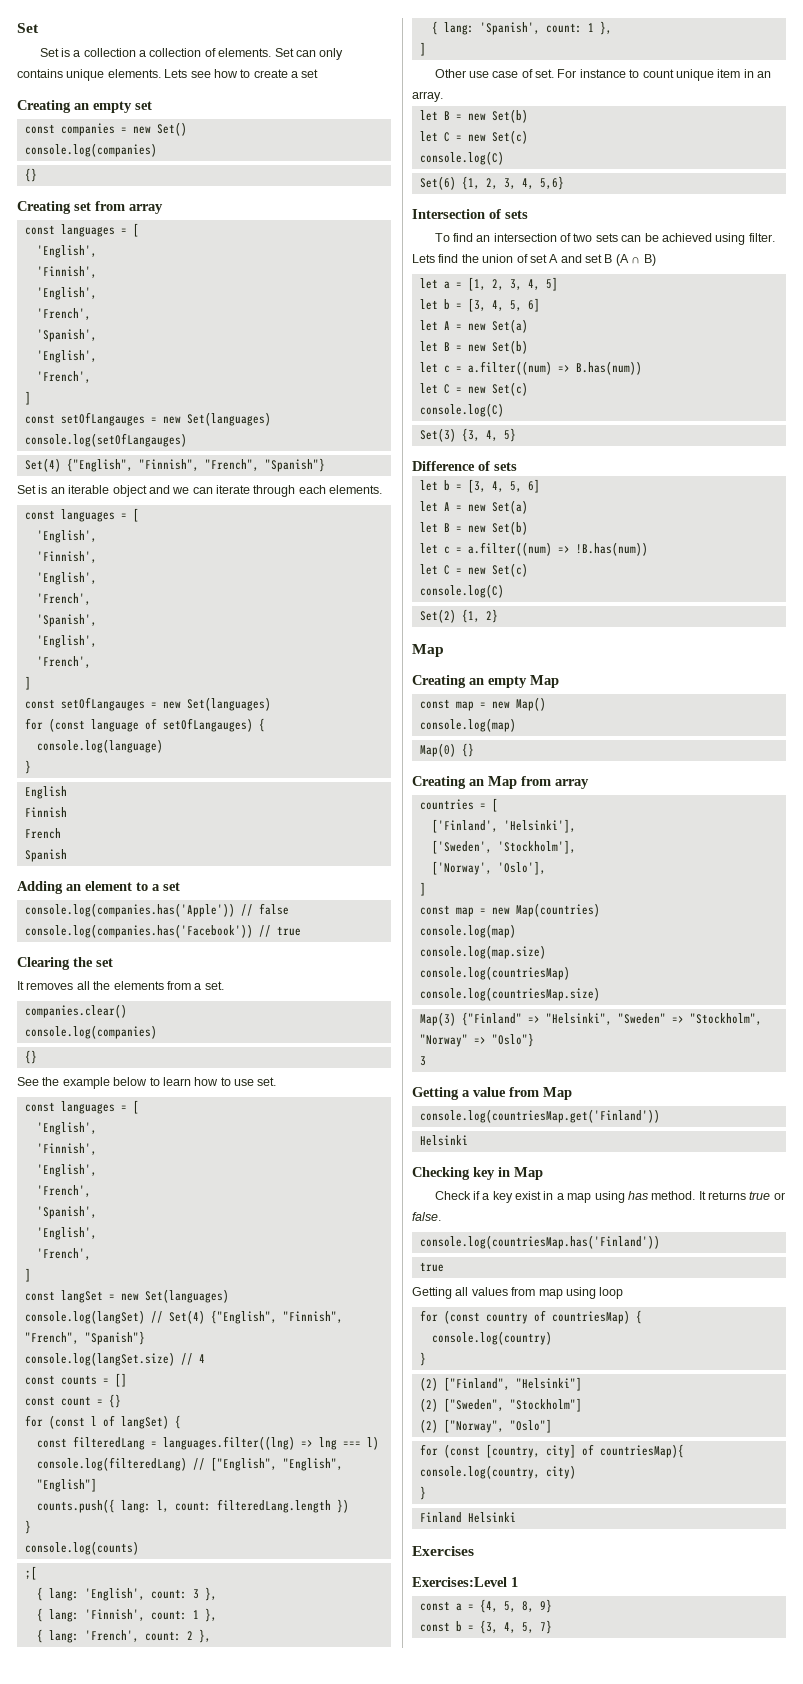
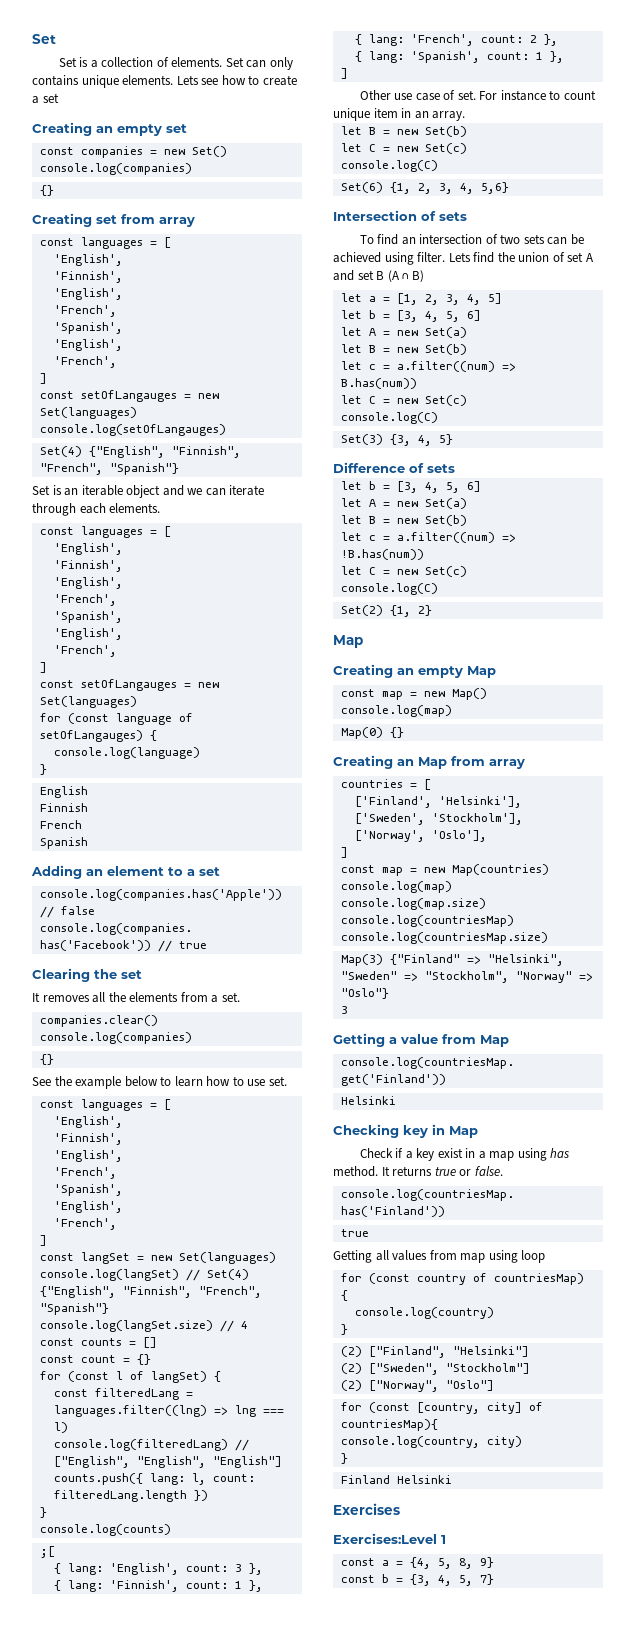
- Set is a collection a collection of elements.
+ Set is a collection of elements.

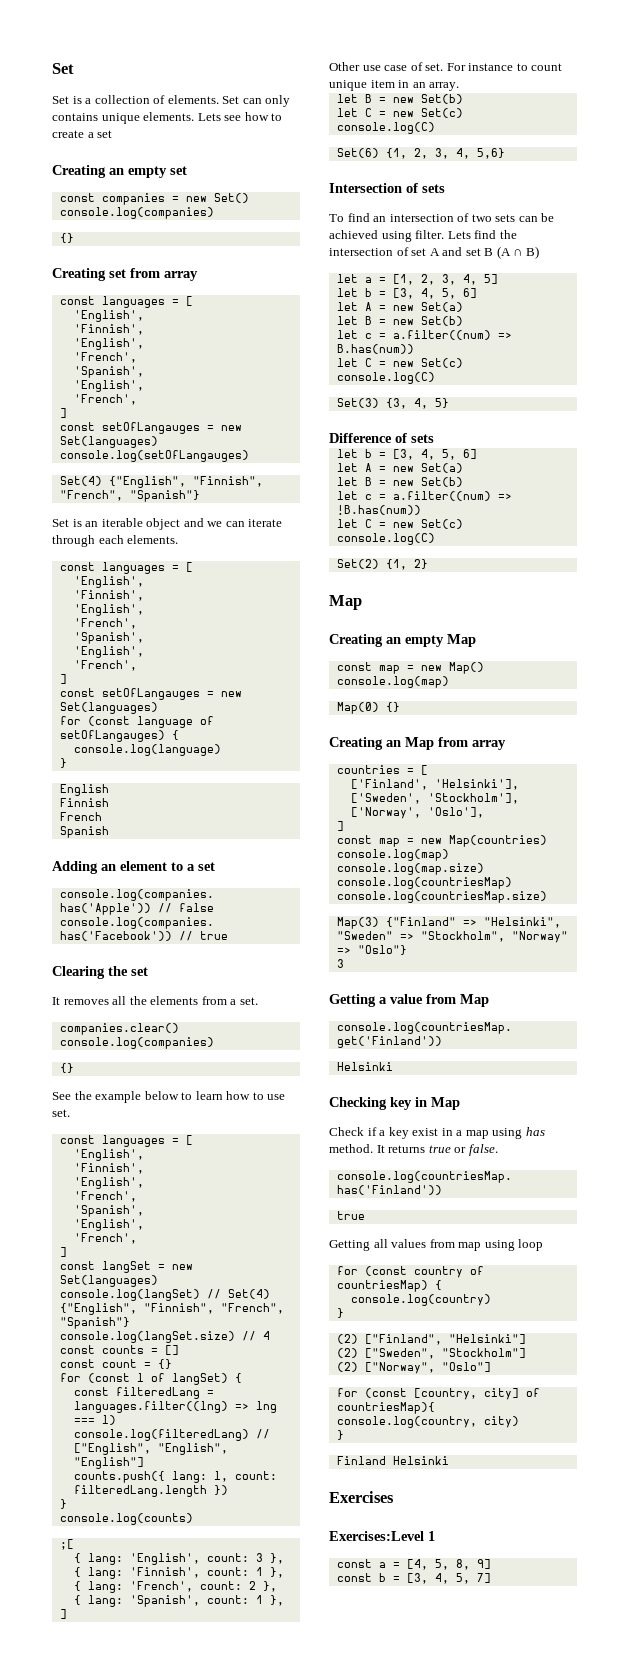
- Lets find the union of set A and set B (A ∩ B)
+ Lets find the intersection of set A and set B (A ∩ B)
- const a = {4, 5, 8, 9}
+ const a = [4, 5, 8, 9]
- const b = {3, 4, 5, 7}
+ const b = [3, 4, 5, 7]

